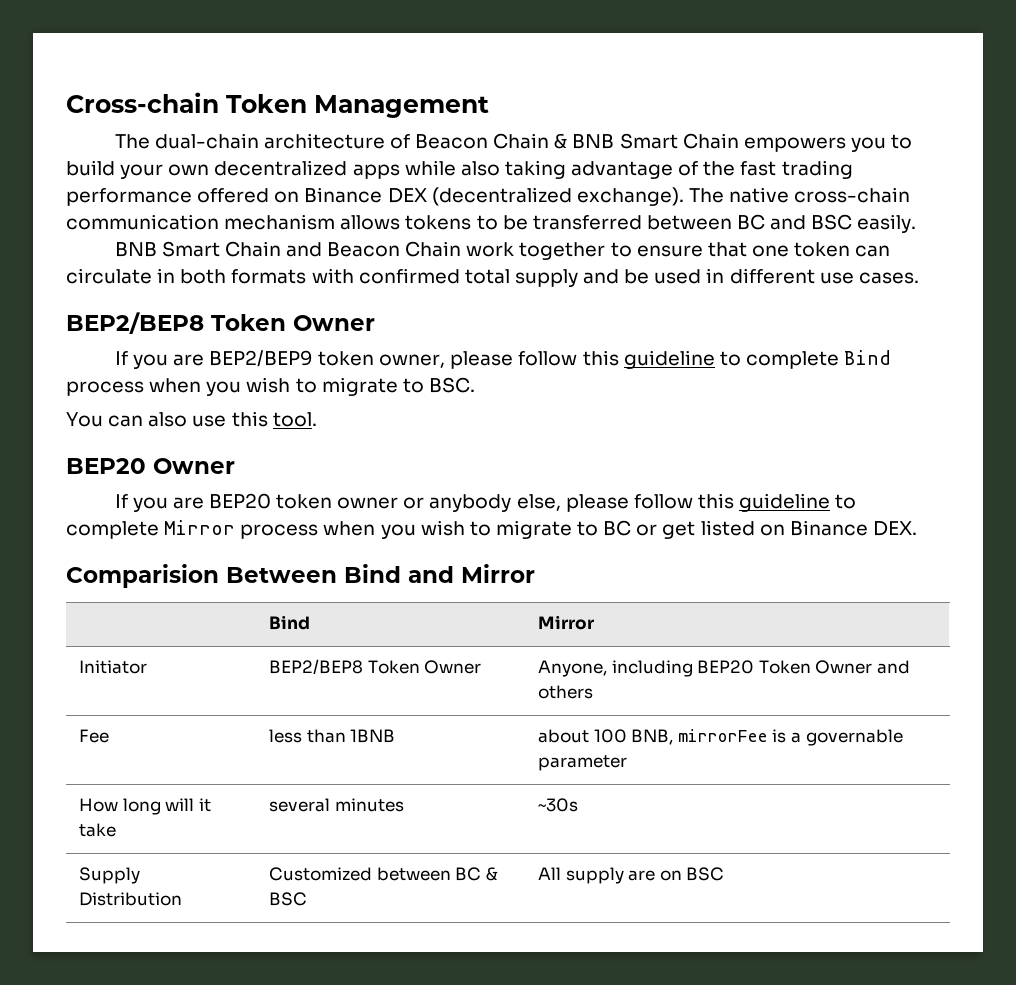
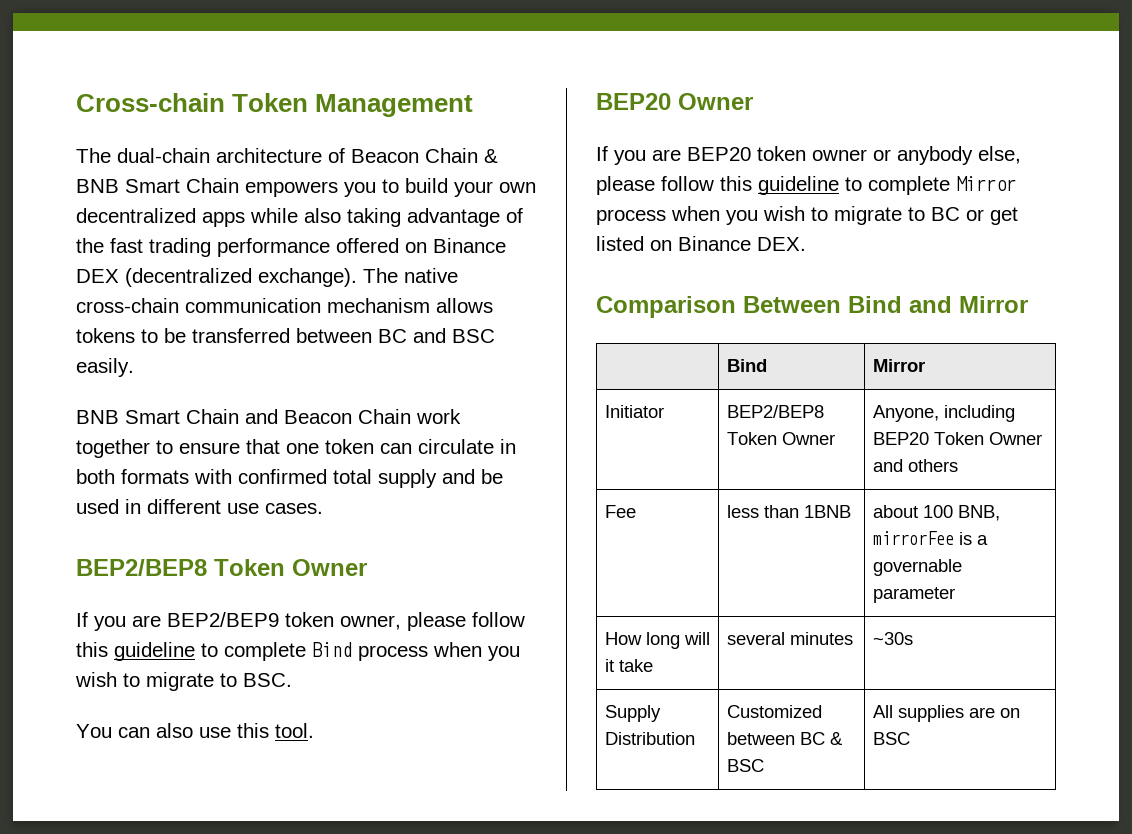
- Comparision Between Bind and Mirror
+ Comparison Between Bind and Mirror
- Supply Distribution | Customized between BC & BSC | All supply are on BSC
+ Supply Distribution | Customized between BC & BSC | All supplies are on BSC

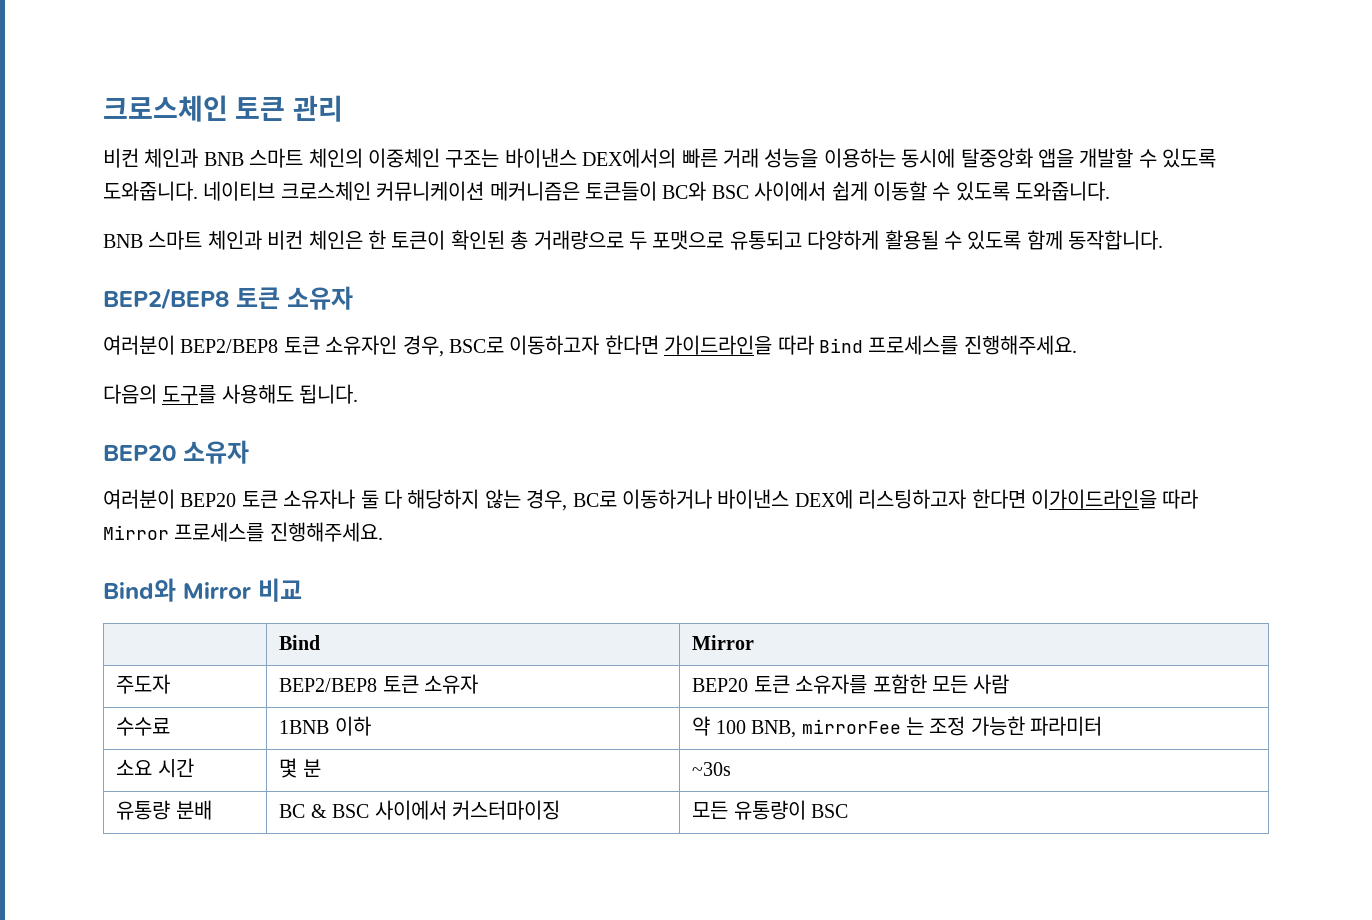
- Cross-chain Token Management
- The dual-chain architecture of Beacon Chain & BNB Smart Chain empowers you to build your own decentralized apps while also taking advantage of the fast trading performance offered on Binance DEX (decentralized exchange). The native cross-chain communication mechanism allows tokens to be transferred between BC and BSC easily.
- BNB Smart Chain and Beacon Chain work together to ensure that one token can circulate in both formats with confirmed total supply and be used in different use cases.
- BEP2/BEP8 Token Owner
- If you are BEP2/BEP9 token owner, please follow this guideline to complete Bind process when you wish to migrate to BSC.
- You can also use this tool.
- BEP20 Owner
- If you are BEP20 token owner or anybody else, please follow this guideline to complete Mirror process when you wish to migrate to BC or get listed on Binance DEX.
- Comparison Between Bind and Mirror
+ 크로스체인 토큰 관리
+ 비컨 체인과 BNB 스마트 체인의 이중체인 구조는 바이낸스 DEX에서의 빠른 거래 성능을 이용하는 동시에 탈중앙화 앱을 개발할 수 있도록 도와줍니다. 네이티브 크로스체인 커뮤니케이션 메커니즘은 토큰들이 BC와 BSC 사이에서 쉽게 이동할 수 있도록 도와줍니다.
+ BNB 스마트 체인과 비컨 체인은 한 토큰이 확인된 총 거래량으로 두 포맷으로 유통되고 다양하게 활용될 수 있도록 함께 동작합니다.
+ BEP2/BEP8 토큰 소유자
+ 여러분이 BEP2/BEP8 토큰 소유자인 경우, BSC로 이동하고자 한다면 가이드라인을 따라 Bind 프로세스를 진행해주세요.
+ 다음의 도구를 사용해도 됩니다.
+ BEP20 소유자
+ 여러분이 BEP20 토큰 소유자나 둘 다 해당하지 않는 경우, BC로 이동하거나 바이낸스 DEX에 리스팅하고자 한다면 이가이드라인을 따라 Mirror 프로세스를 진행해주세요.
+ Bind와 Mirror 비교
- Initiator | BEP2/BEP8 Token Owner | Anyone, including BEP20 Token Owner and others
- Fee | less than 1BNB | about 100 BNB, mirrorFee is a governable parameter
- How long will it take | several minutes | ~30s
- Supply Distribution | Customized between BC & BSC | All supplies are on BSC
+ 주도자 | BEP2/BEP8 토큰 소유자 | BEP20 토큰 소유자를 포함한 모든 사람
+ 수수료 | 1BNB 이하 | 약 100 BNB, mirrorFee 는 조정 가능한 파라미터
+ 소요 시간 | 몇 분 | ~30s
+ 유통량 분배 | BC & BSC 사이에서 커스터마이징 | 모든 유통량이 BSC

